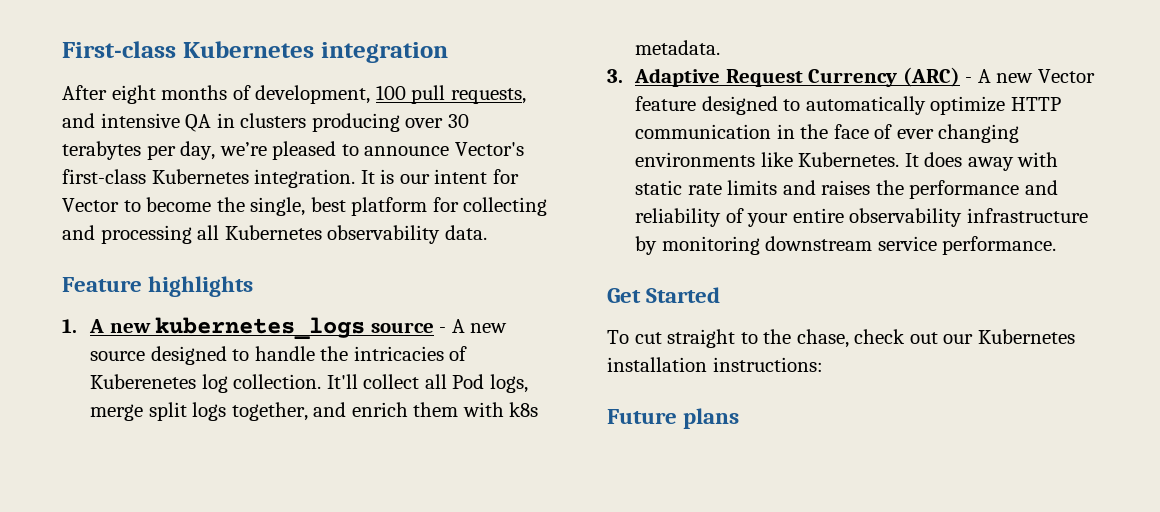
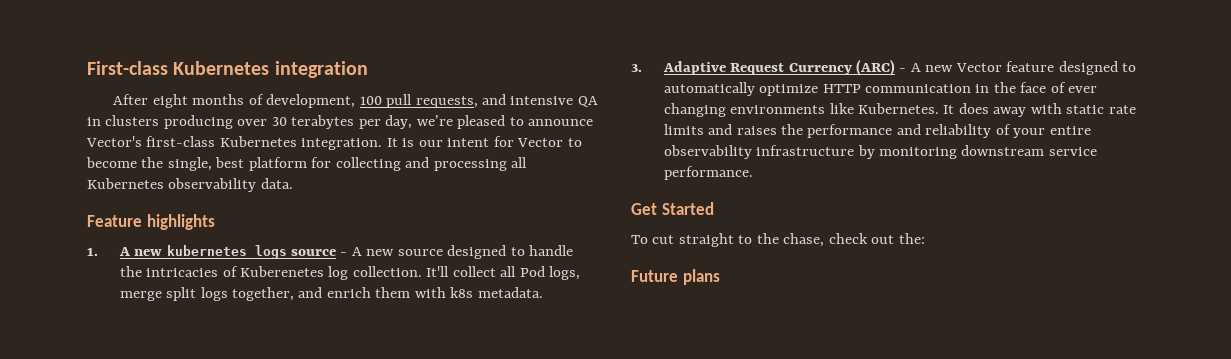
- To cut straight to the chase, check out our Kubernetes installation instructions:
+ To cut straight to the chase, check out the:

